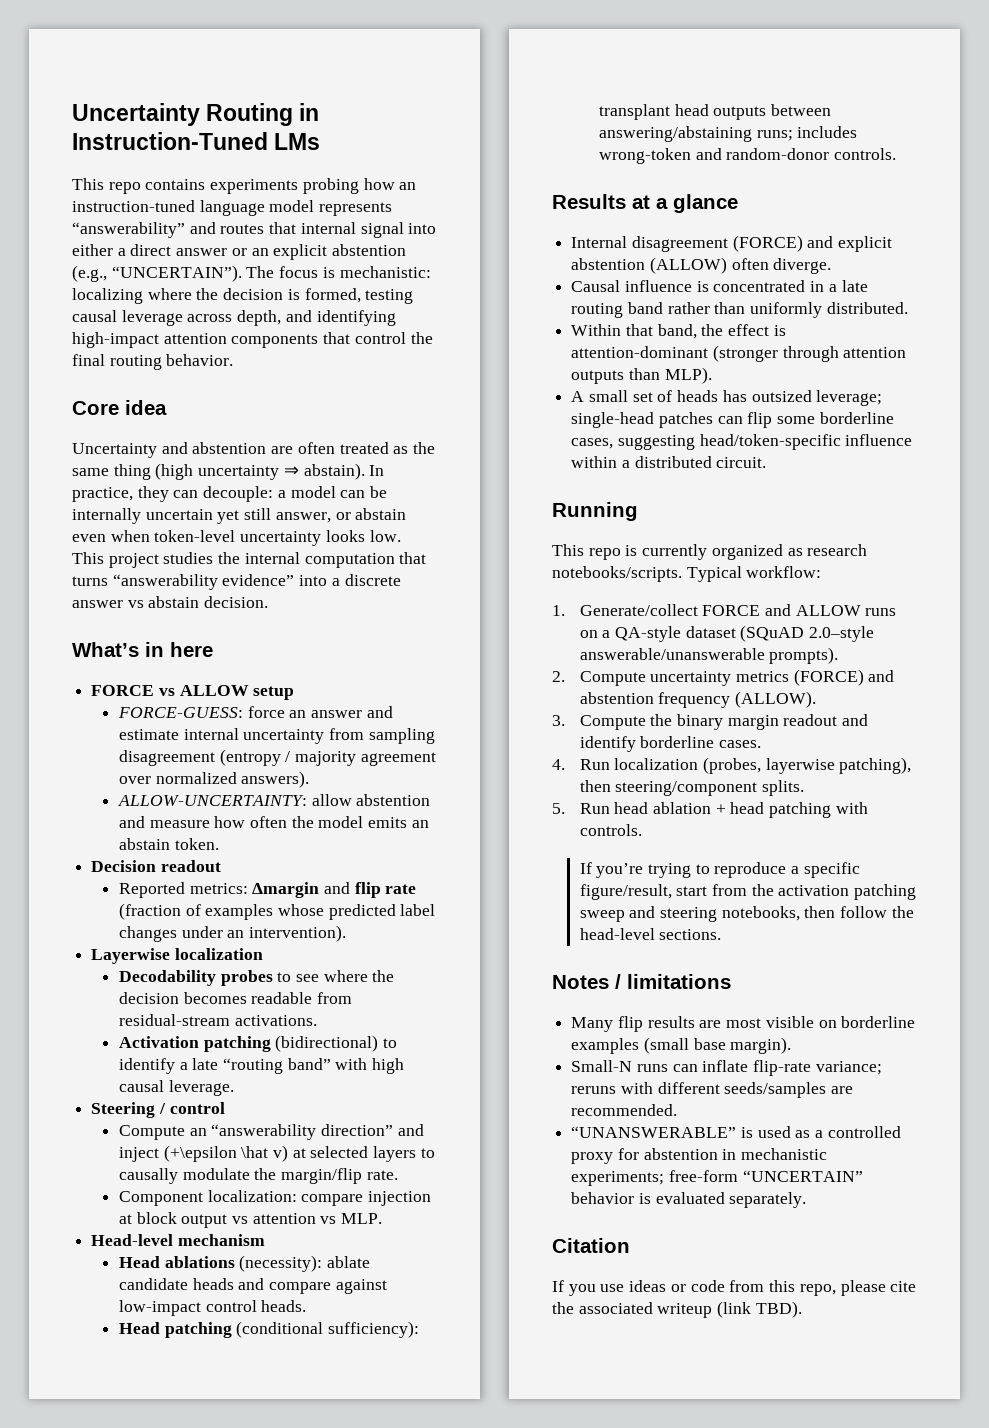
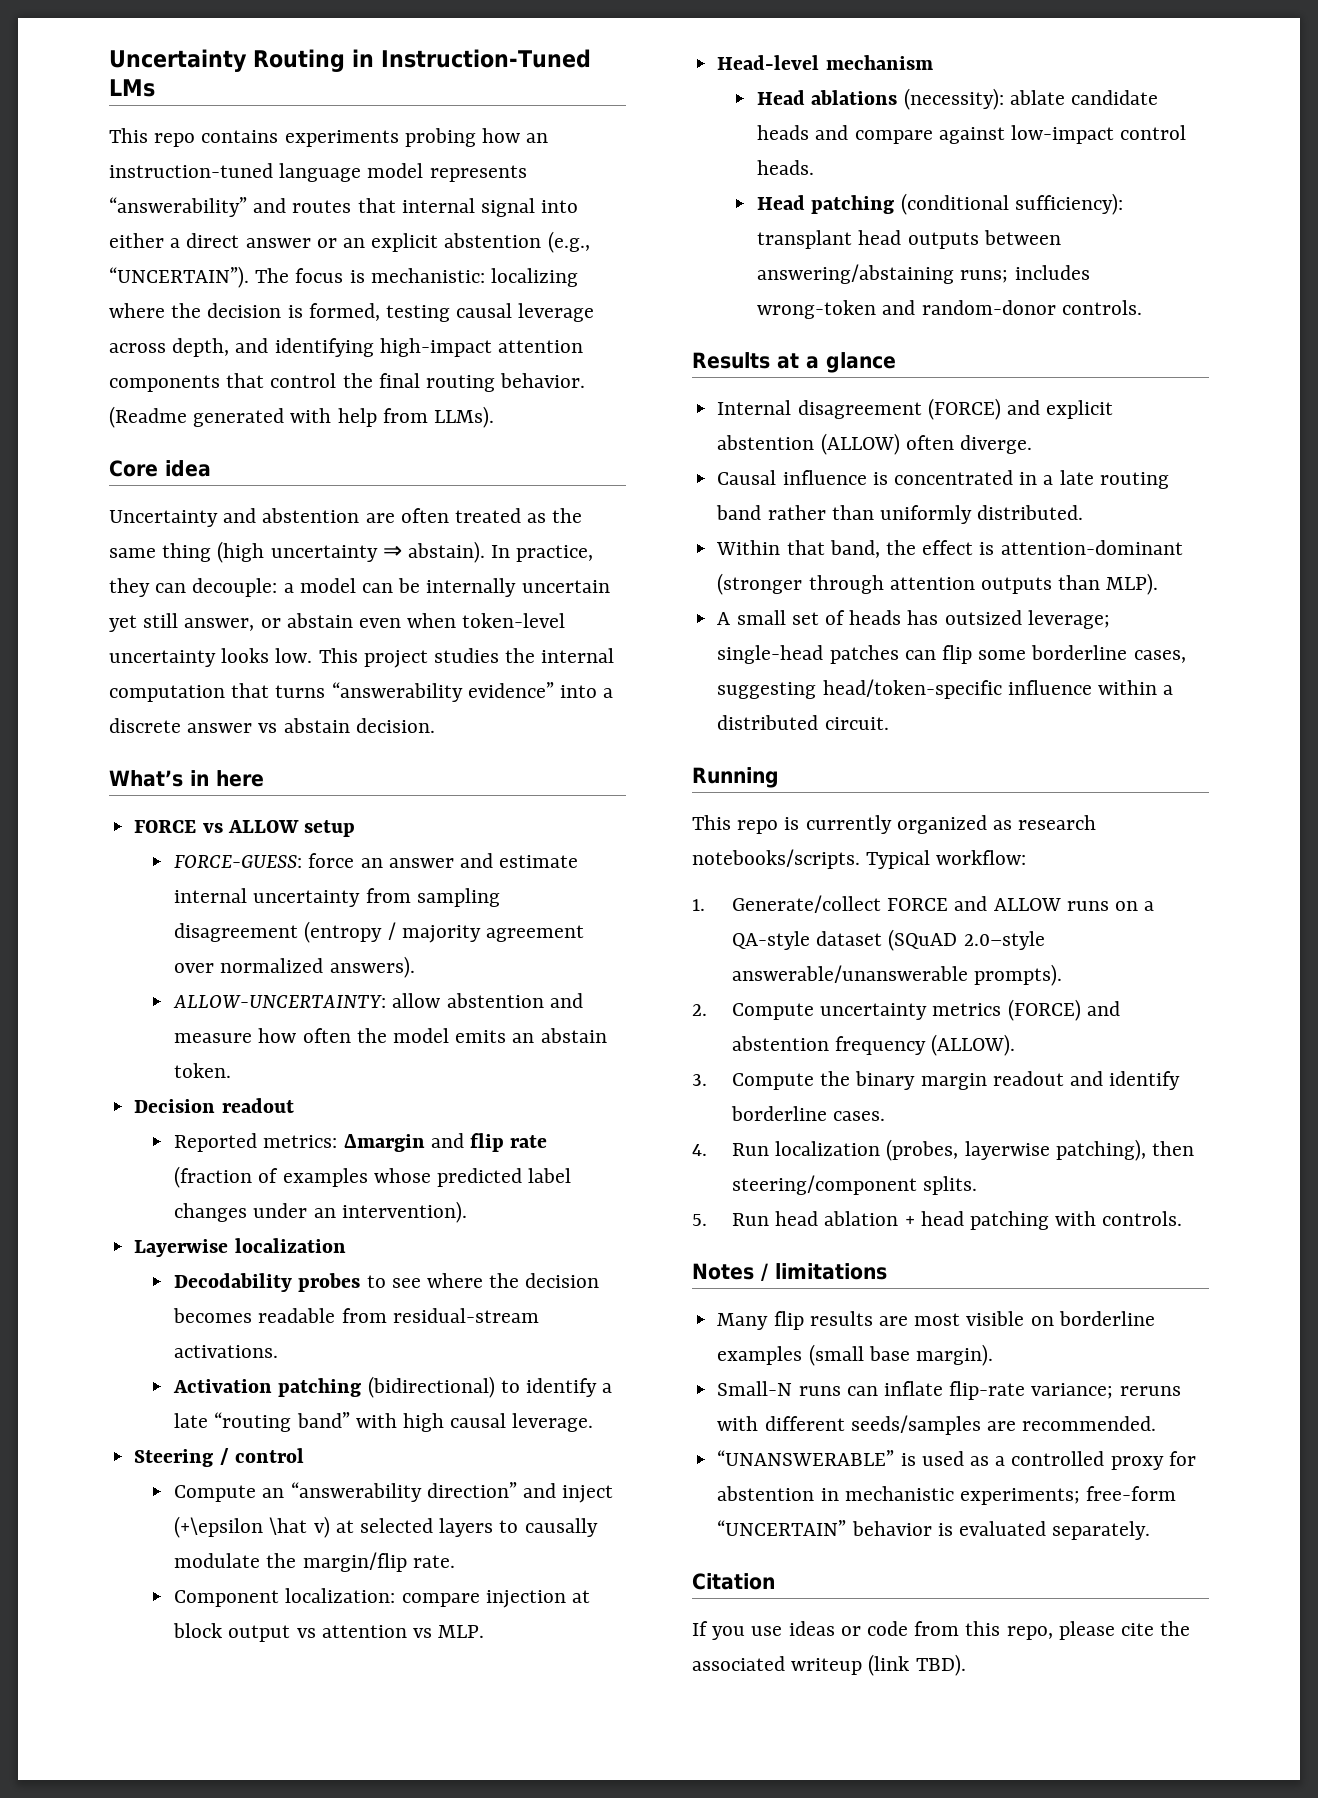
+ (Readme generated with help from LLMs).
- If you’re trying to reproduce a specific figure/result, start from the activation patching sweep and steering notebooks, then follow the head-level sections.

